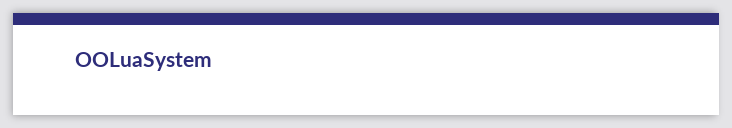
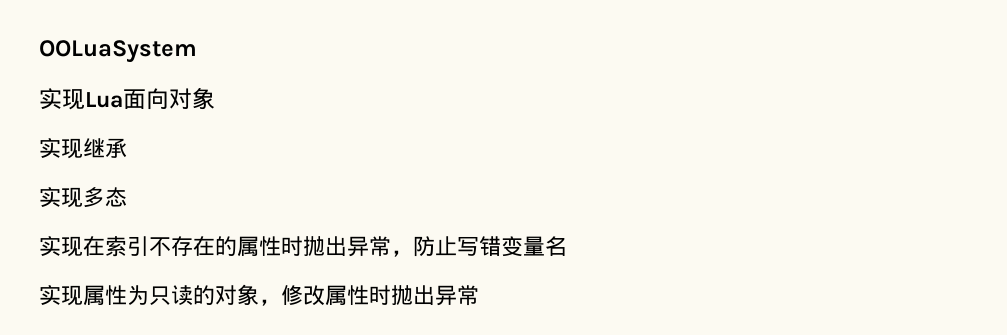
+ 实现Lua面向对象
+ 实现继承
+ 实现多态
+ 实现在索引不存在的属性时抛出异常，防止写错变量名
+ 实现属性为只读的对象，修改属性时抛出异常

